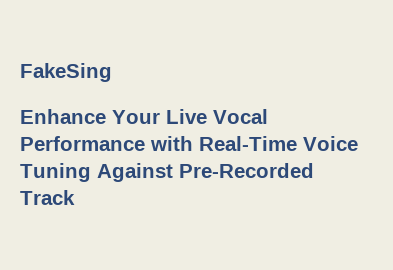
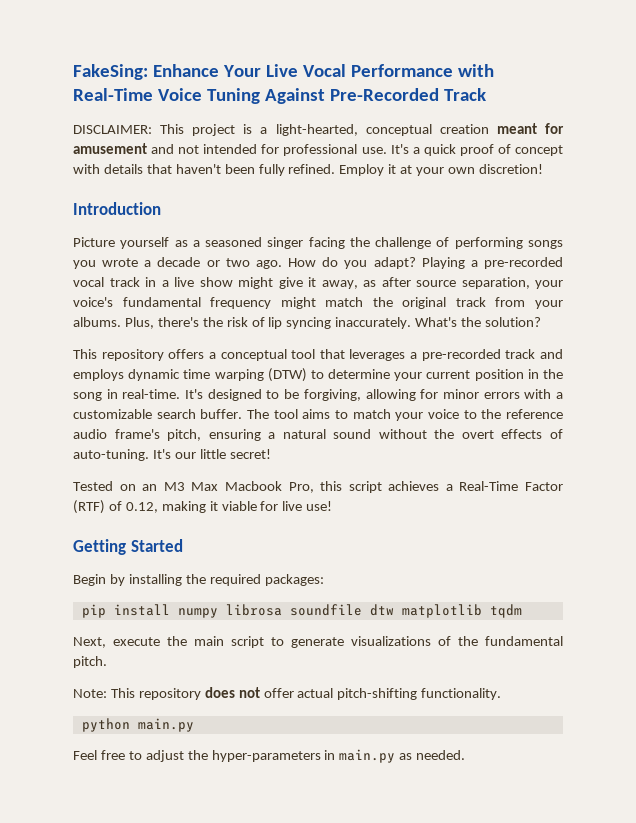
- FakeSing
- Enhance Your Live Vocal Performance with Real-Time Voice Tuning Against Pre-Recorded Track
+ FakeSing: Enhance Your Live Vocal Performance with Real-Time Voice Tuning Against Pre-Recorded Track
+ DISCLAIMER: This project is a light-hearted, conceptual creation meant for amusement and not intended for professional use. It's a quick proof of concept with details that haven't been fully refined. Employ it at your own discretion!
+ Introduction
+ Picture yourself as a seasoned singer facing the challenge of performing songs you wrote a decade or two ago. How do you adapt? Playing a pre-recorded vocal track in a live show might give it away, as after source separation, your voice's fundamental frequency might match the original track from your albums. Plus, there's the risk of lip syncing inaccurately. What's the solution?
+ This repository offers a conceptual tool that leverages a pre-recorded track and employs dynamic time warping (DTW) to determine your current position in the song in real-time. It's designed to be forgiving, allowing for minor errors with a customizable search buffer. The tool aims to match your voice to the reference audio frame's pitch, ensuring a natural sound without the overt effects of auto-tuning. It's our little secret!
+ Tested on an M3 Max Macbook Pro, this script achieves a Real-Time Factor (RTF) of 0.12, making it viable for live use!
+ Getting Started
+ Begin by installing the required packages:
+ pip install numpy librosa soundfile dtw matplotlib tqdm
+ Next, execute the main script to generate visualizations of the fundamental pitch.
+ Note: This repository does not offer actual pitch-shifting functionality.
+ python main.py
+ Feel free to adjust the hyper-parameters in main.py as needed.

